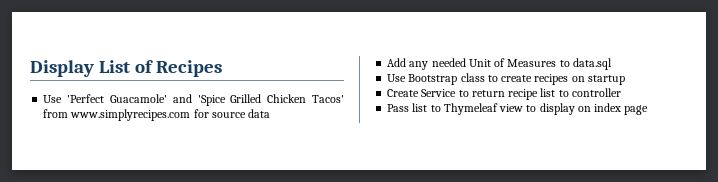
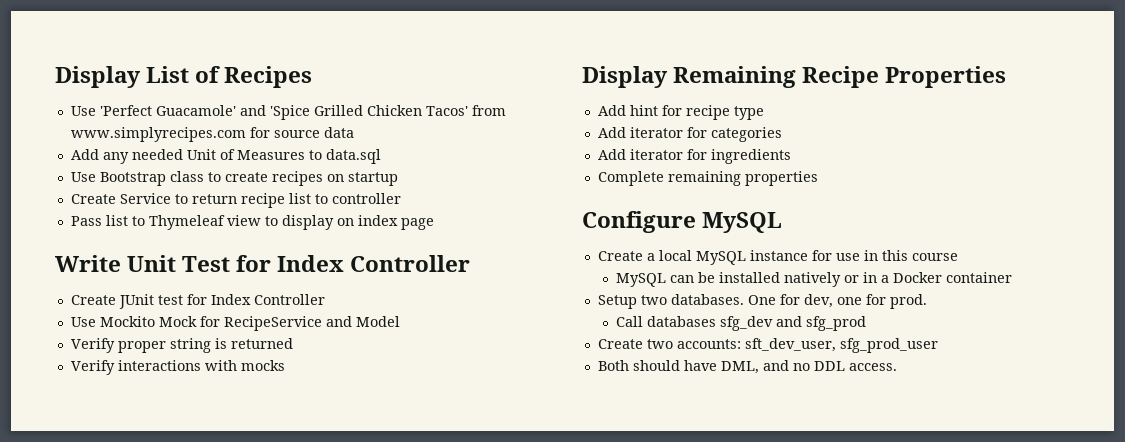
+ Write Unit Test for Index Controller
+ Create JUnit test for Index Controller
+ Use Mockito Mock for RecipeService and Model
+ Verify proper string is returned
+ Verify interactions with mocks
+ Display Remaining Recipe Properties
+ Add hint for recipe type
+ Add iterator for categories
+ Add iterator for ingredients
+ Complete remaining properties
+ Configure MySQL
+ Create a local MySQL instance for use in this course
+ MySQL can be installed natively or in a Docker container
+ Setup two databases. One for dev, one for prod.
+ Call databases sfg_dev and sfg_prod
+ Create two accounts: sft_dev_user, sfg_prod_user
+ Both should have DML, and no DDL access.

